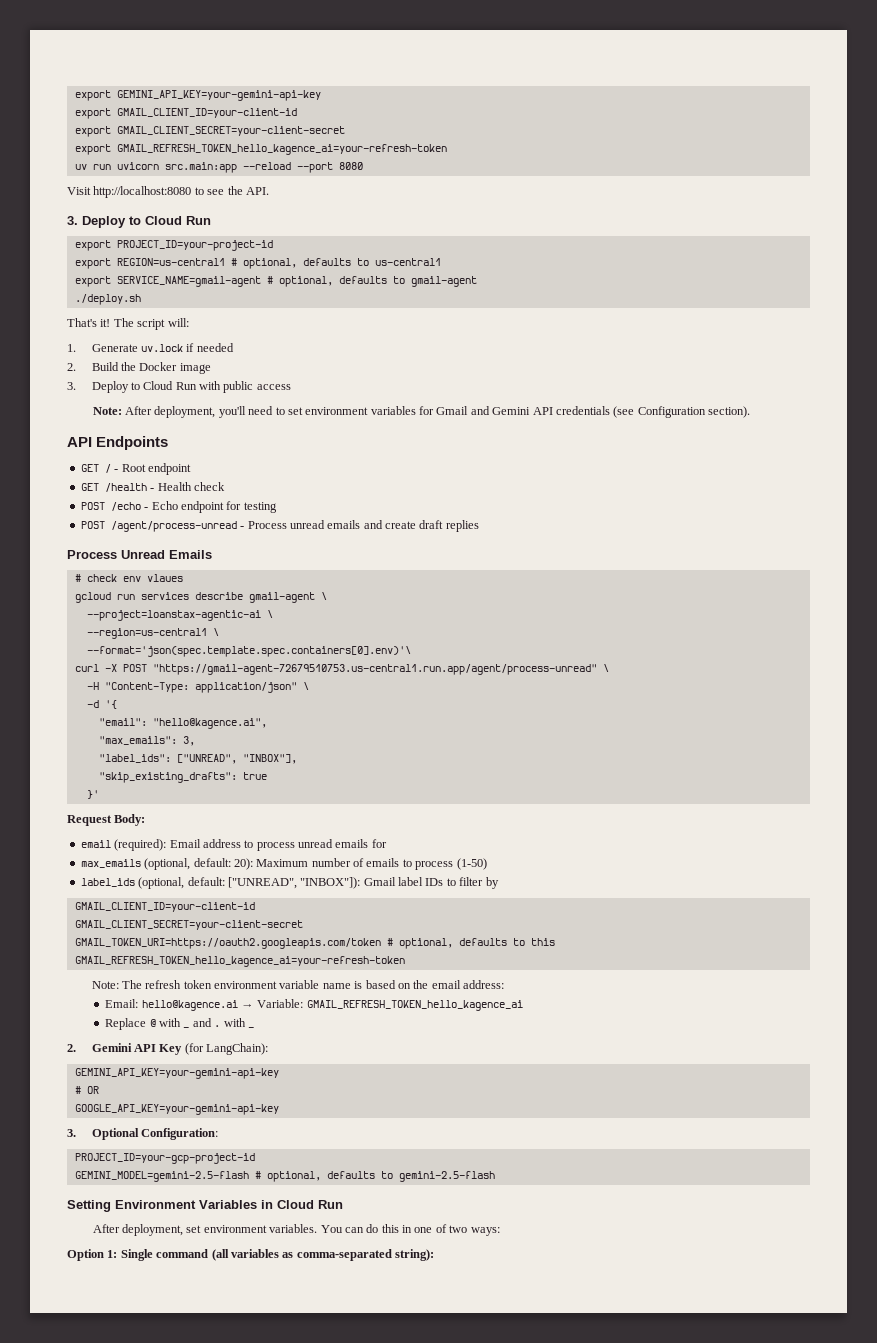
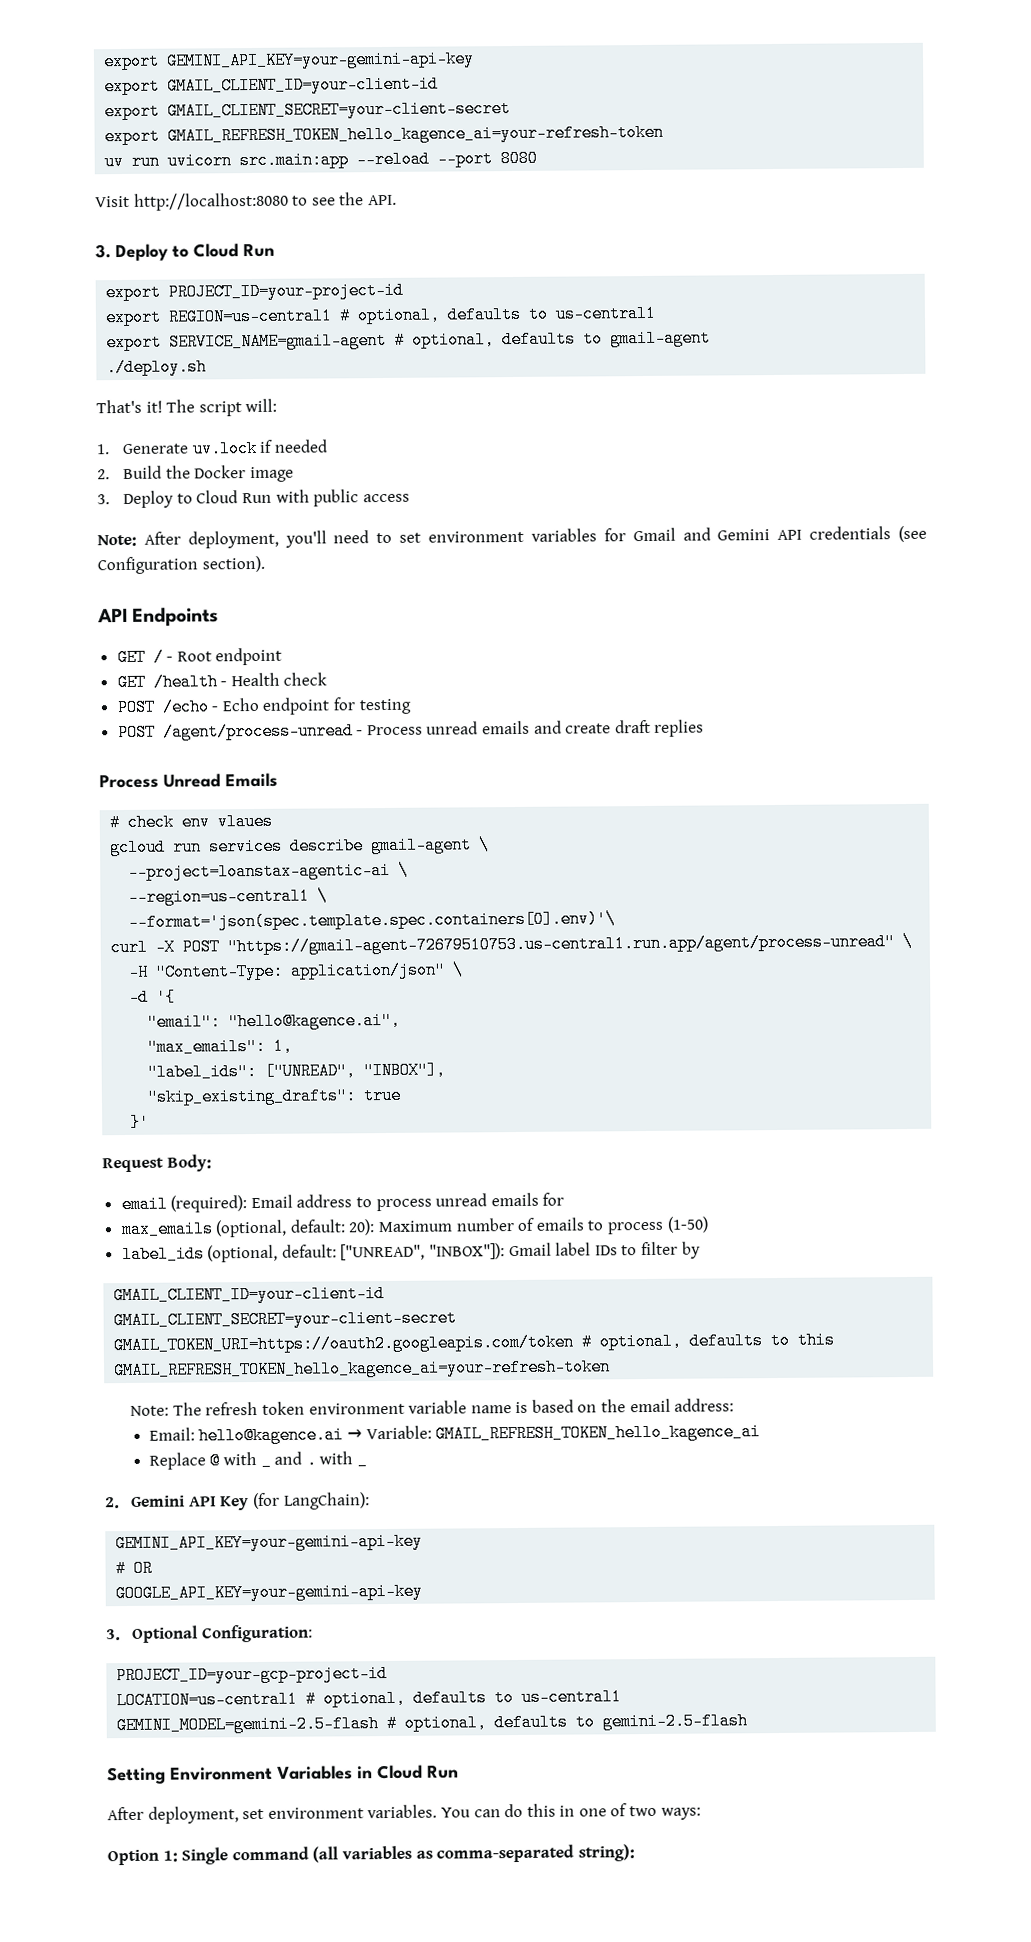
- "max_emails": 3,
+ "max_emails": 1,
+ LOCATION=us-central1 # optional, defaults to us-central1

